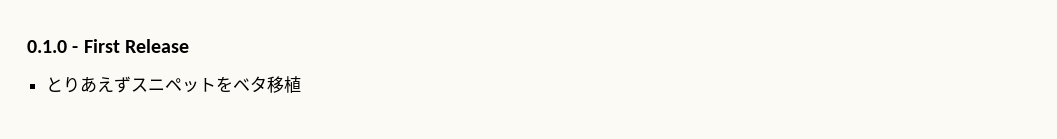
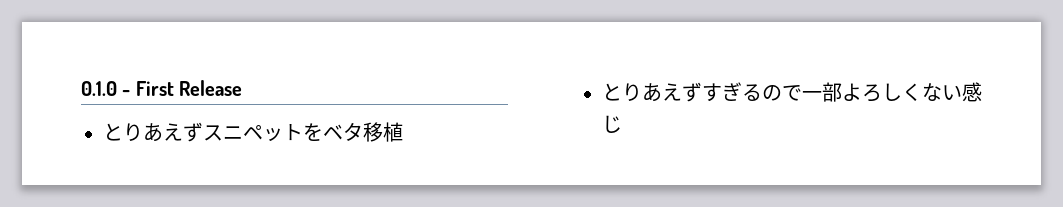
+ とりあえずすぎるので一部よろしくない感じ

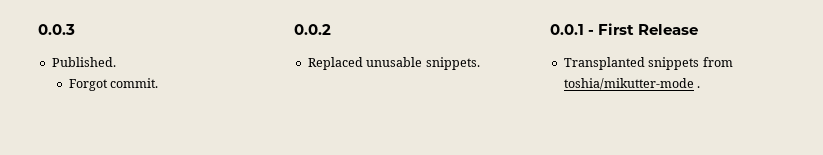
- 0.1.0 - First Release
- とりあえずスニペットをベタ移植
- とりあえずすぎるので一部よろしくない感じ
+ 0.0.3
+ Published.
+ Forgot commit.
+ 0.0.2
+ Replaced unusable snippets.
+ 0.0.1 - First Release
+ Transplanted snippets from toshia/mikutter-mode .

